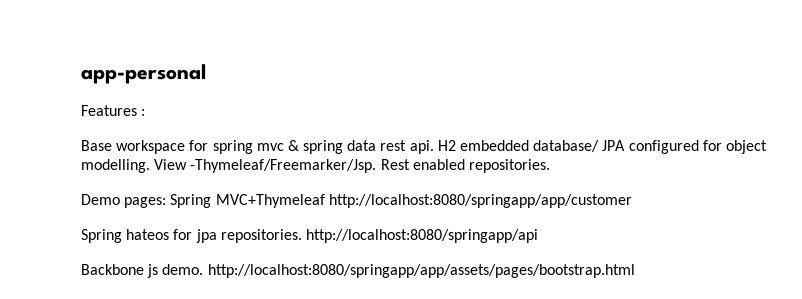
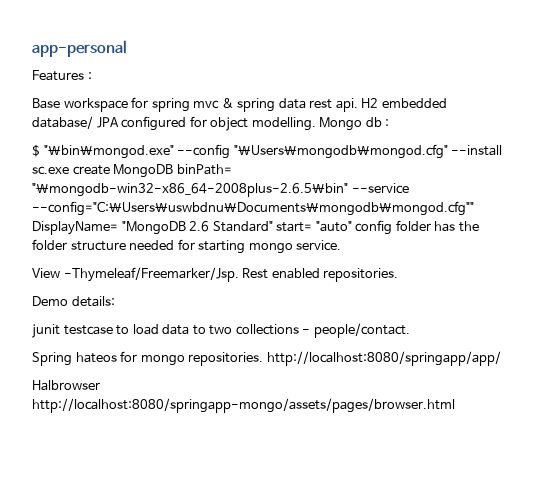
- H2 embedded database/ JPA configured for object modelling. View -Thymeleaf/Freemarker/Jsp.
+ H2 embedded database/ JPA configured for object modelling. Mongo db :
+ $ "\bin\mongod.exe" --config "\Users\mongodb\mongod.cfg" --install sc.exe create MongoDB binPath= "\mongodb-win32-x86_64-2008plus-2.6.5\bin" --service --config="C:\Users\uswbdnu\Documents\mongodb\mongod.cfg"" DisplayName= "MongoDB 2.6 Standard" start= "auto" config folder has the folder structure needed for starting mongo service.
+ View -Thymeleaf/Freemarker/Jsp.
- Demo pages: Spring MVC+Thymeleaf http://localhost:8080/springapp/app/customer
- Spring hateos for jpa repositories. http://localhost:8080/springapp/api
- Backbone js demo. http://localhost:8080/springapp/app/assets/pages/bootstrap.html
+ Demo details:
+ junit testcase to load data to two collections - people/contact.
+ Spring hateos for mongo repositories. http://localhost:8080/springapp/app/
+ Halbrowser http://localhost:8080/springapp-mongo/assets/pages/browser.html

